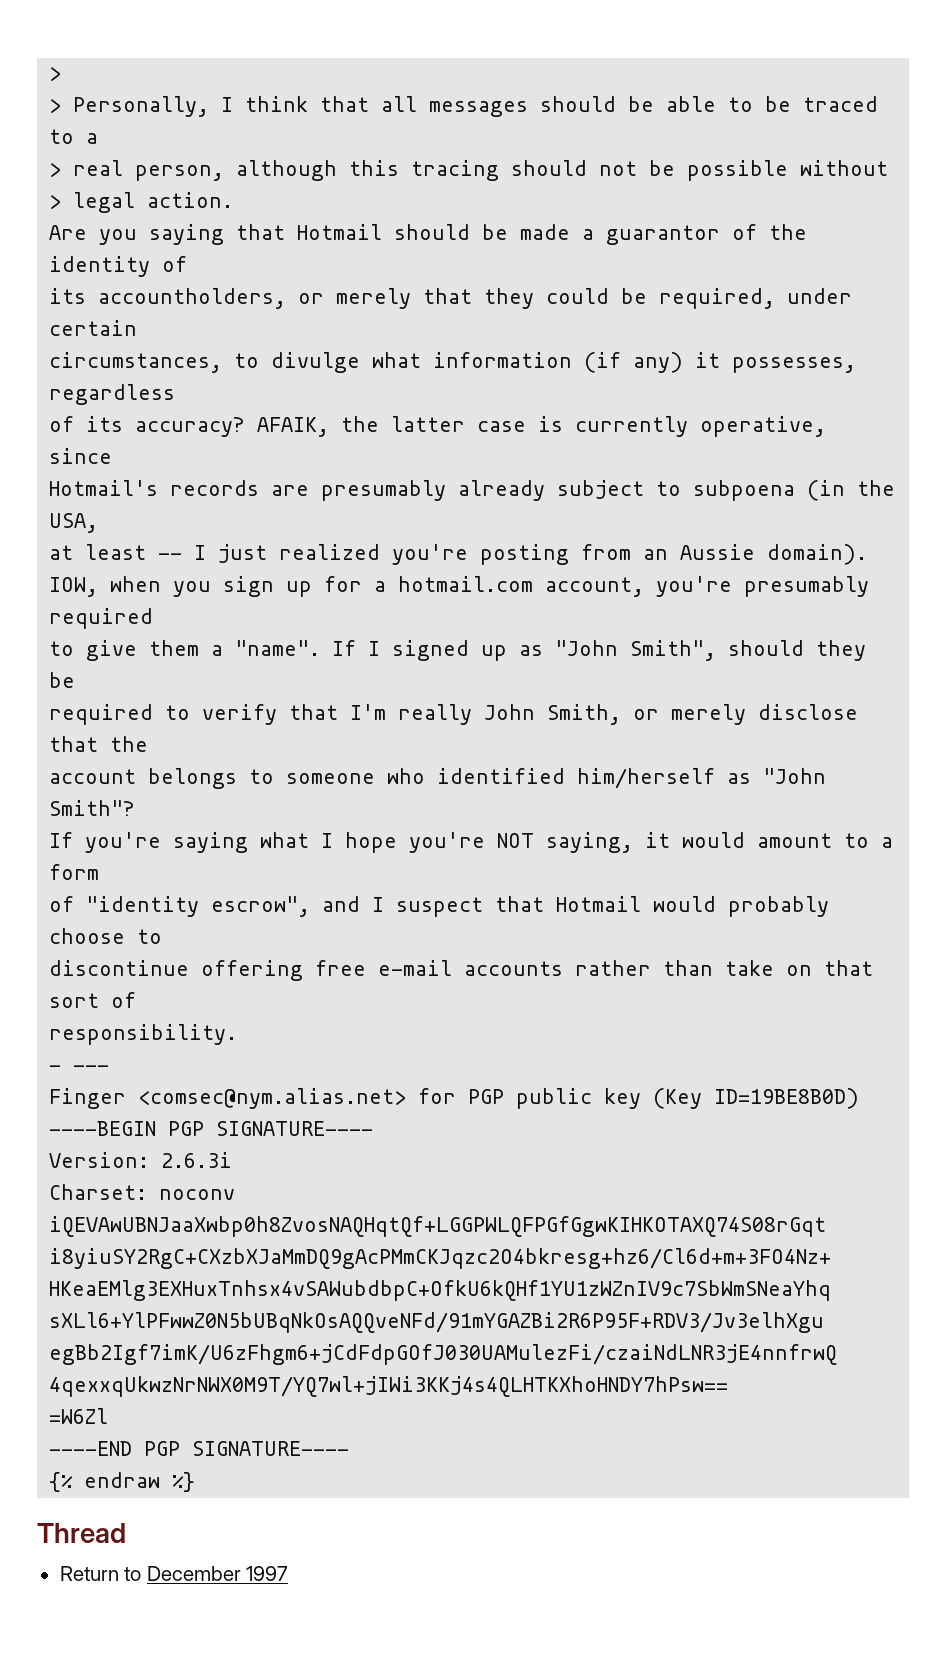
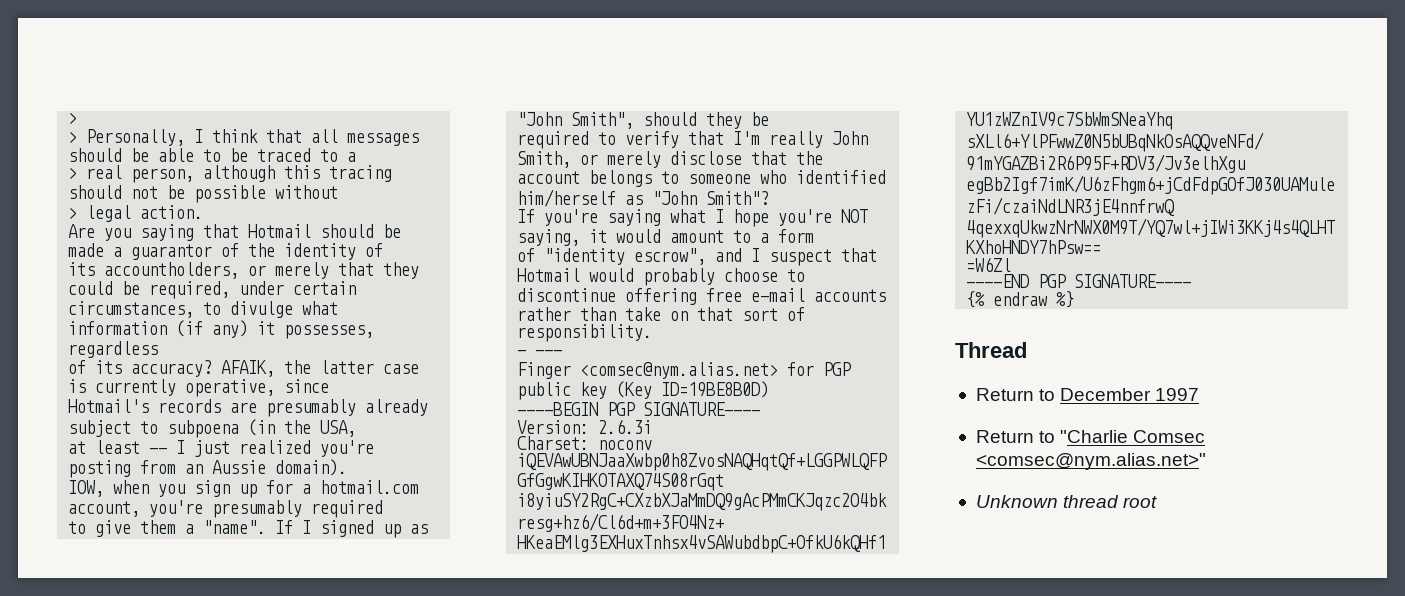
+ Return to "Charlie Comsec <comsec@nym.alias.net>"
+ Unknown thread root

